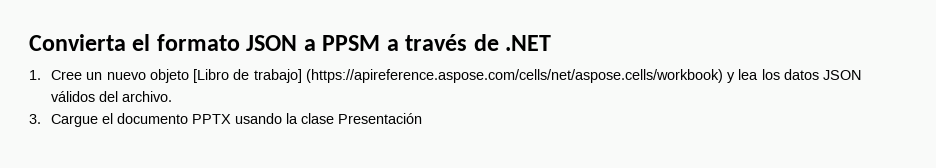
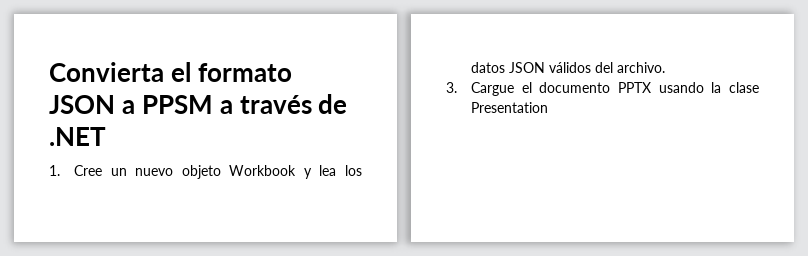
- 1. Cree un nuevo objeto [Libro de trabajo] (https://apireference.aspose.com/cells/net/aspose.cells/workbook) y lea los datos JSON válidos del archivo.
+ 1. Cree un nuevo objeto Workbook y lea los datos JSON válidos del archivo.
- 3. Cargue el documento PPTX usando la clase Presentación
+ 3. Cargue el documento PPTX usando la clase Presentation

